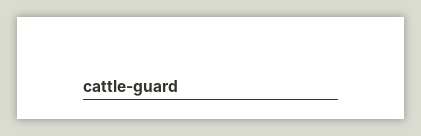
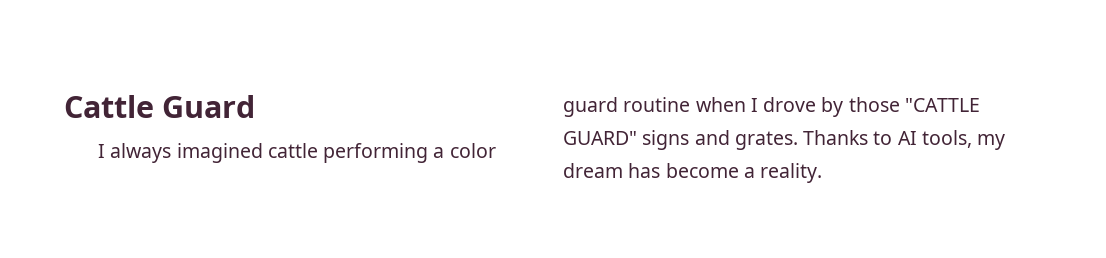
- cattle-guard
+ Cattle Guard
+ I always imagined cattle performing a color guard routine when I drove by those "CATTLE GUARD" signs and grates. Thanks to AI tools, my dream has become a reality.

